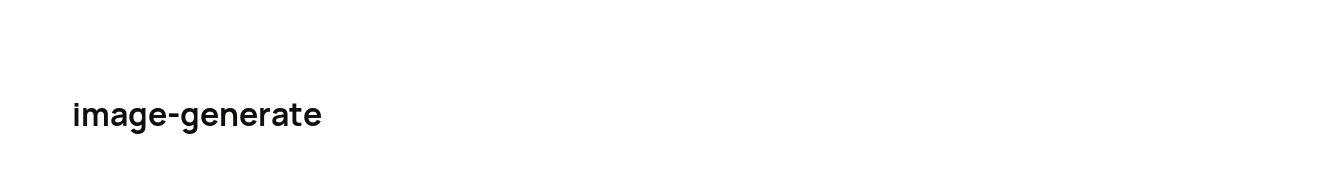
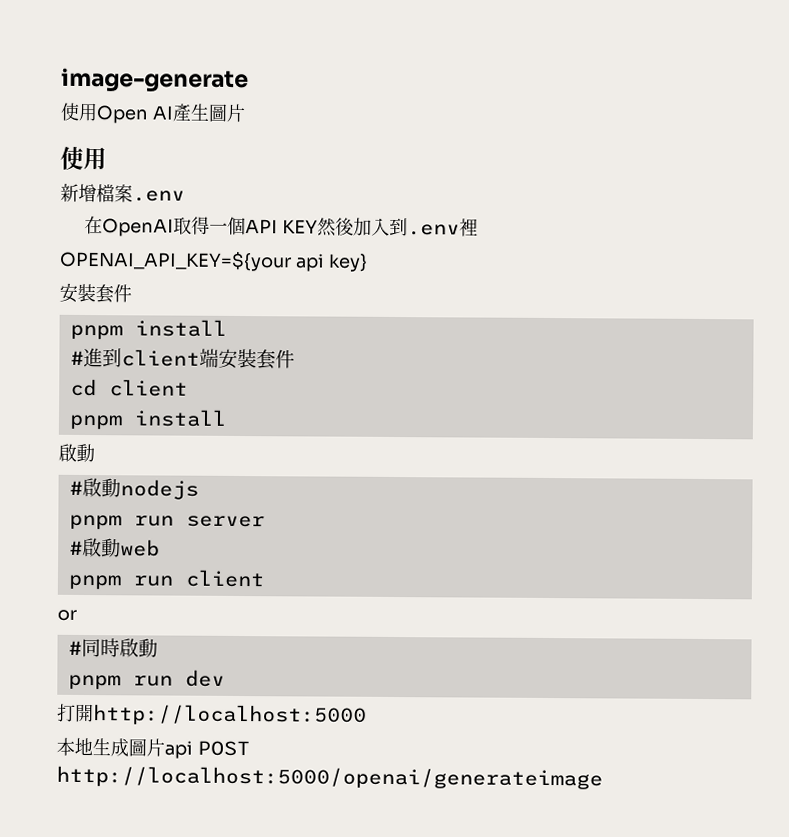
+ 使用Open AI產生圖片
+ 使用
+ 新增檔案.env
+ 在OpenAI取得一個API KEY然後加入到.env裡
+ OPENAI_API_KEY=${your api key}
+ 安裝套件
+ pnpm install
+ #進到client端安裝套件
+ cd client
+ pnpm install
+ 啟動
+ #啟動nodejs
+ pnpm run server
+ #啟動web
+ pnpm run client
+ or
+ #同時啟動
+ pnpm run dev
+ 打開http://localhost:5000
+ 本地生成圖片api POST http://localhost:5000/openai/generateimage

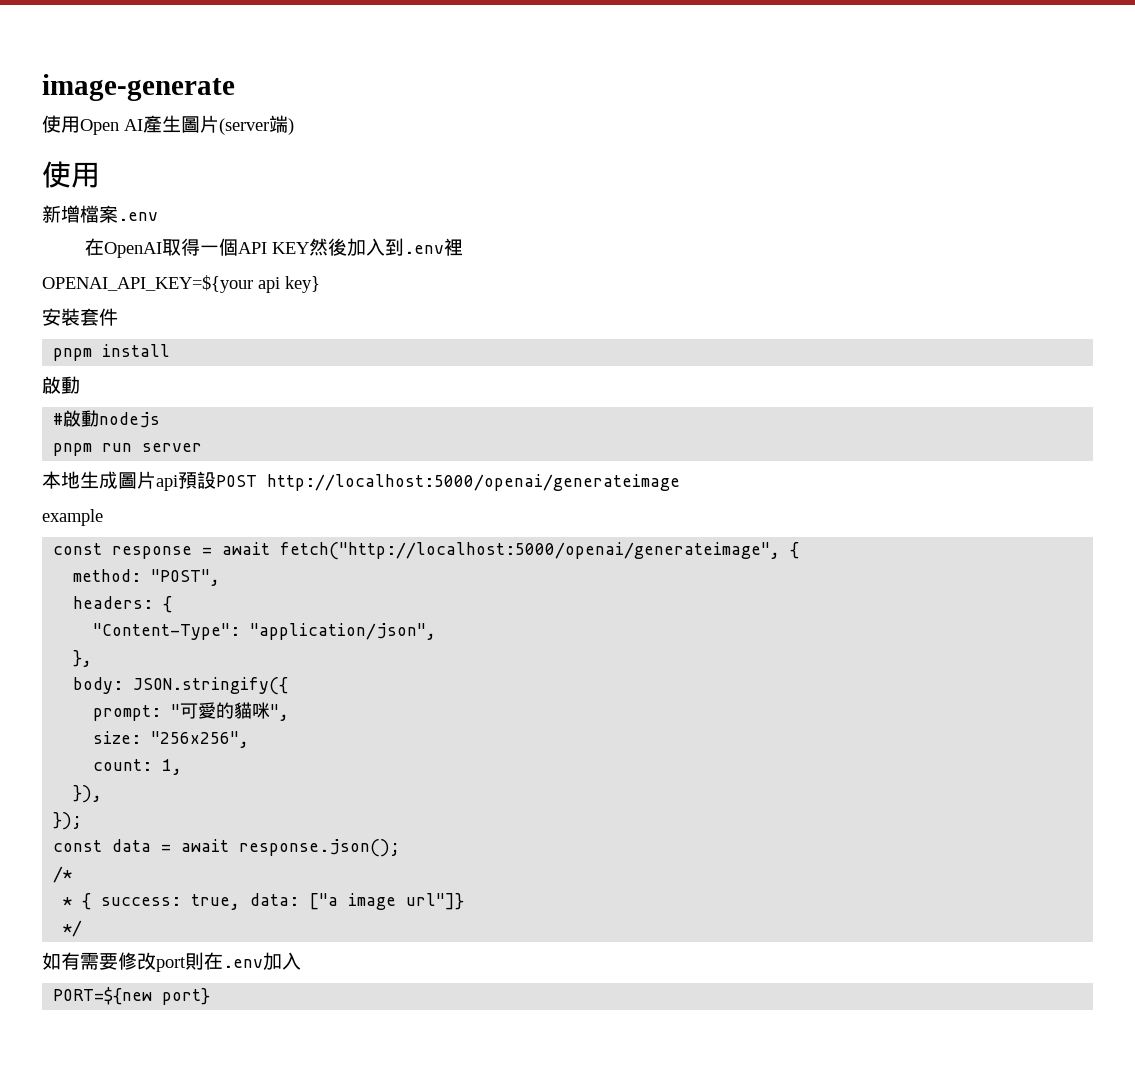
- 使用Open AI產生圖片
+ 使用Open AI產生圖片(server端)
- #進到client端安裝套件
- cd client
- pnpm install
- #啟動web
- pnpm run client
- or
- #同時啟動
- pnpm run dev
- 打開http://localhost:5000
- 本地生成圖片api POST http://localhost:5000/openai/generateimage
+ 本地生成圖片api預設POST http://localhost:5000/openai/generateimage
+ example
+ const response = await fetch("http://localhost:5000/openai/generateimage", {
+ method: "POST",
+ headers: {
+ "Content-Type": "application/json",
+ },
+ body: JSON.stringify({
+ prompt: "可愛的貓咪",
+ size: "256x256",
+ count: 1,
+ }),
+ });
+ const data = await response.json();
+ /*
+ * { success: true, data: ["a image url"]}
+ */
+ 如有需要修改port則在.env加入
+ PORT=${new port}

